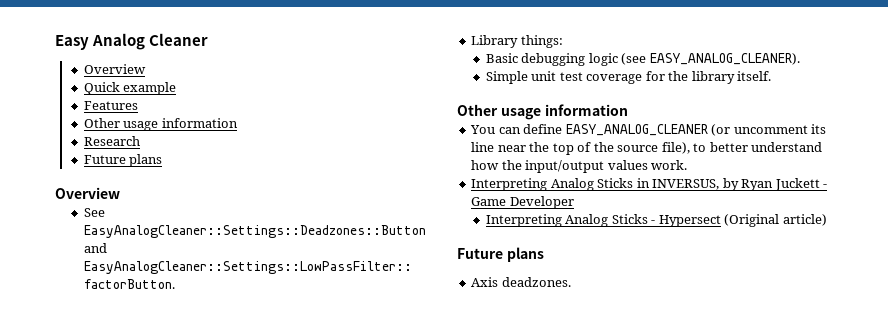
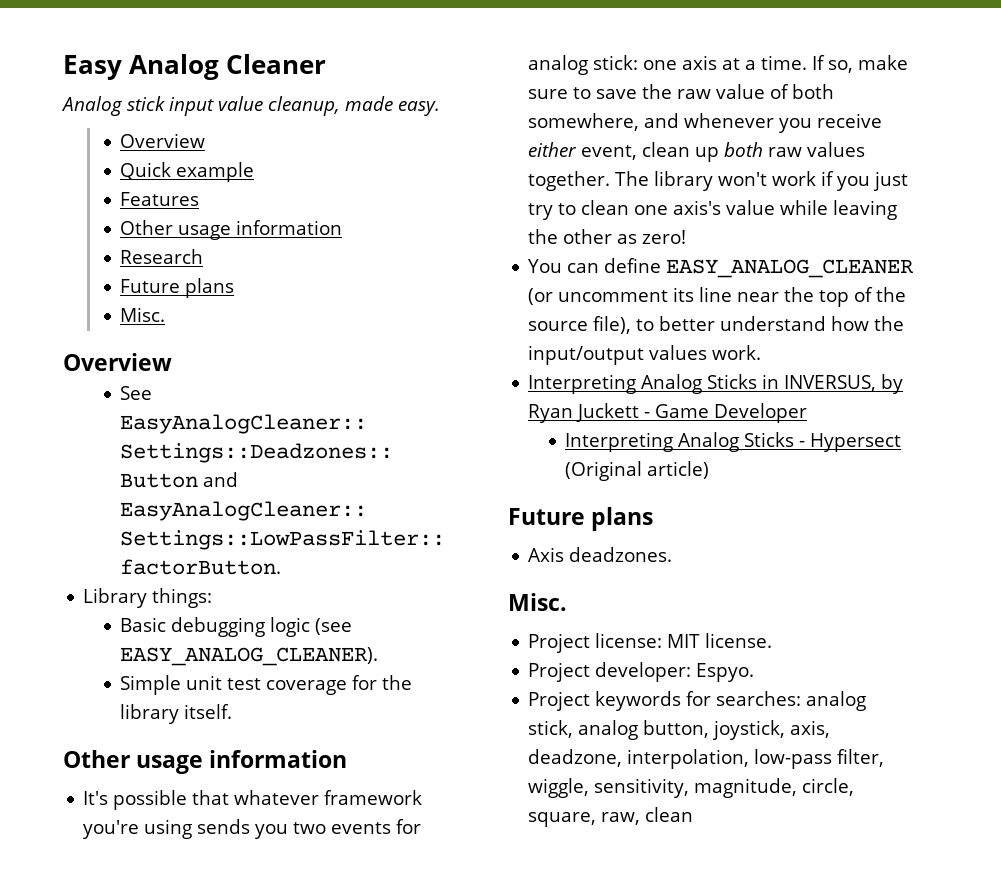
+ Analog stick input value cleanup, made easy.
  Research
  Future plans
+ Misc.
+ It's possible that whatever framework you're using sends you two events for analog stick: one axis at a time. If so, make sure to save the raw value of both somewhere, and whenever you receive either event, clean up both raw values together. The library won't work if you just try to clean one axis's value while leaving the other as zero!
  Axis deadzones.
+ Misc.
+ Project license: MIT license.
+ Project developer: Espyo.
+ Project keywords for searches: analog stick, analog button, joystick, axis, deadzone, interpolation, low-pass filter, wiggle, sensitivity, magnitude, circle, square, raw, clean

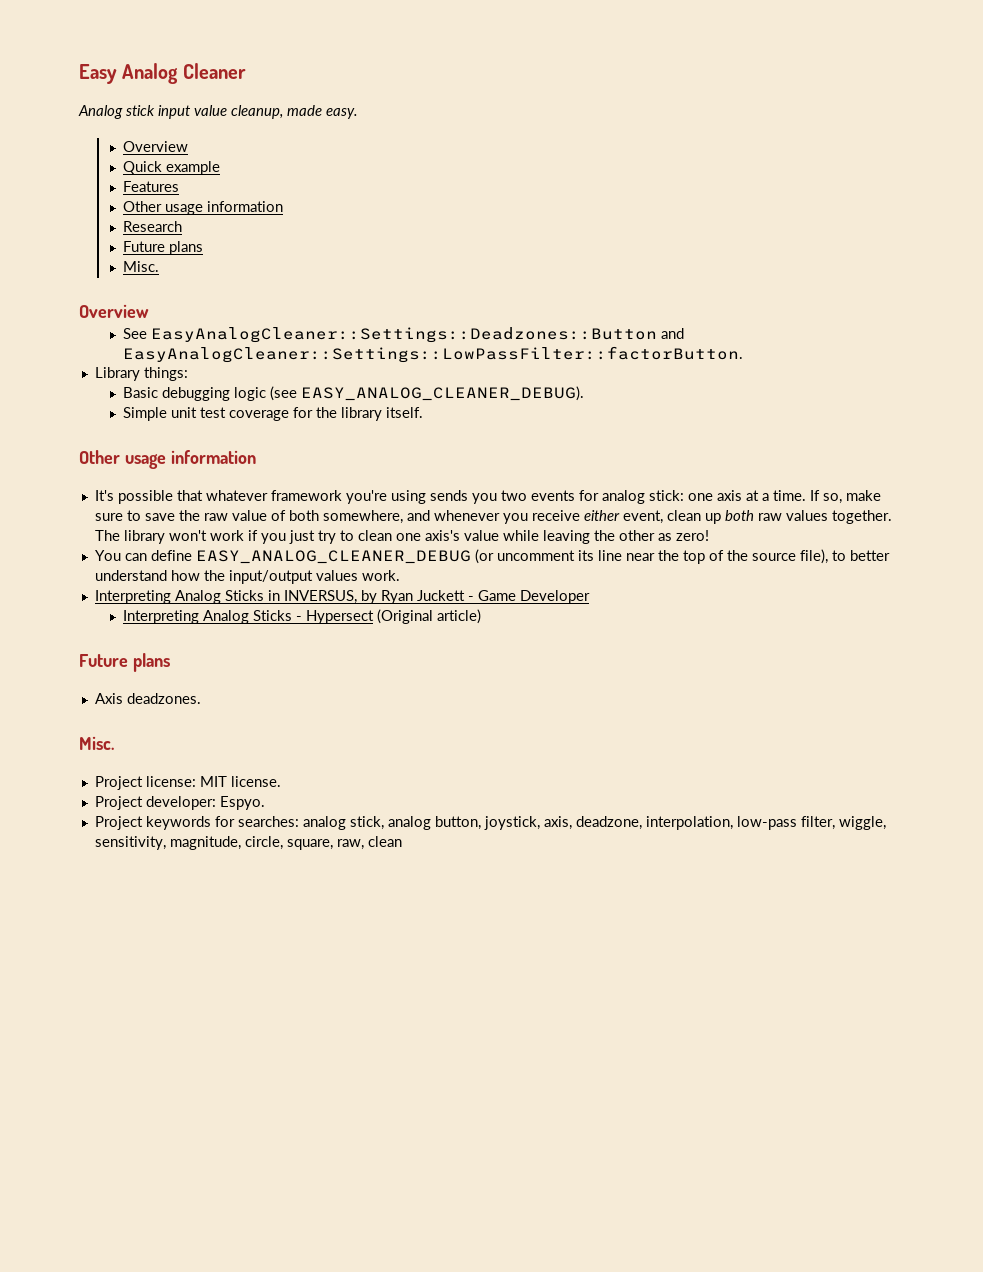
- Basic debugging logic (see EASY_ANALOG_CLEANER).
+ Basic debugging logic (see EASY_ANALOG_CLEANER_DEBUG).
- You can define EASY_ANALOG_CLEANER (or uncomment its line near the top of the source file), to better understand how the input/output values work.
+ You can define EASY_ANALOG_CLEANER_DEBUG (or uncomment its line near the top of the source file), to better understand how the input/output values work.

